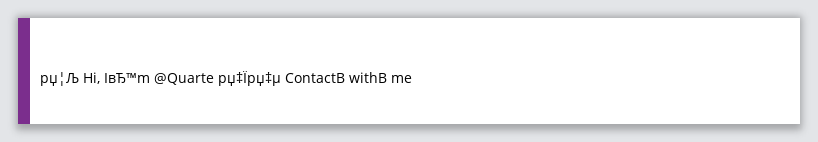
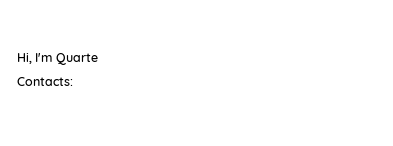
- рџ¦Љ Hi, IвЂ™m @Quarte рџ‡Їрџ‡µ ContactВ withВ me
+ Hi, I'm Quarte
+ Contacts:

